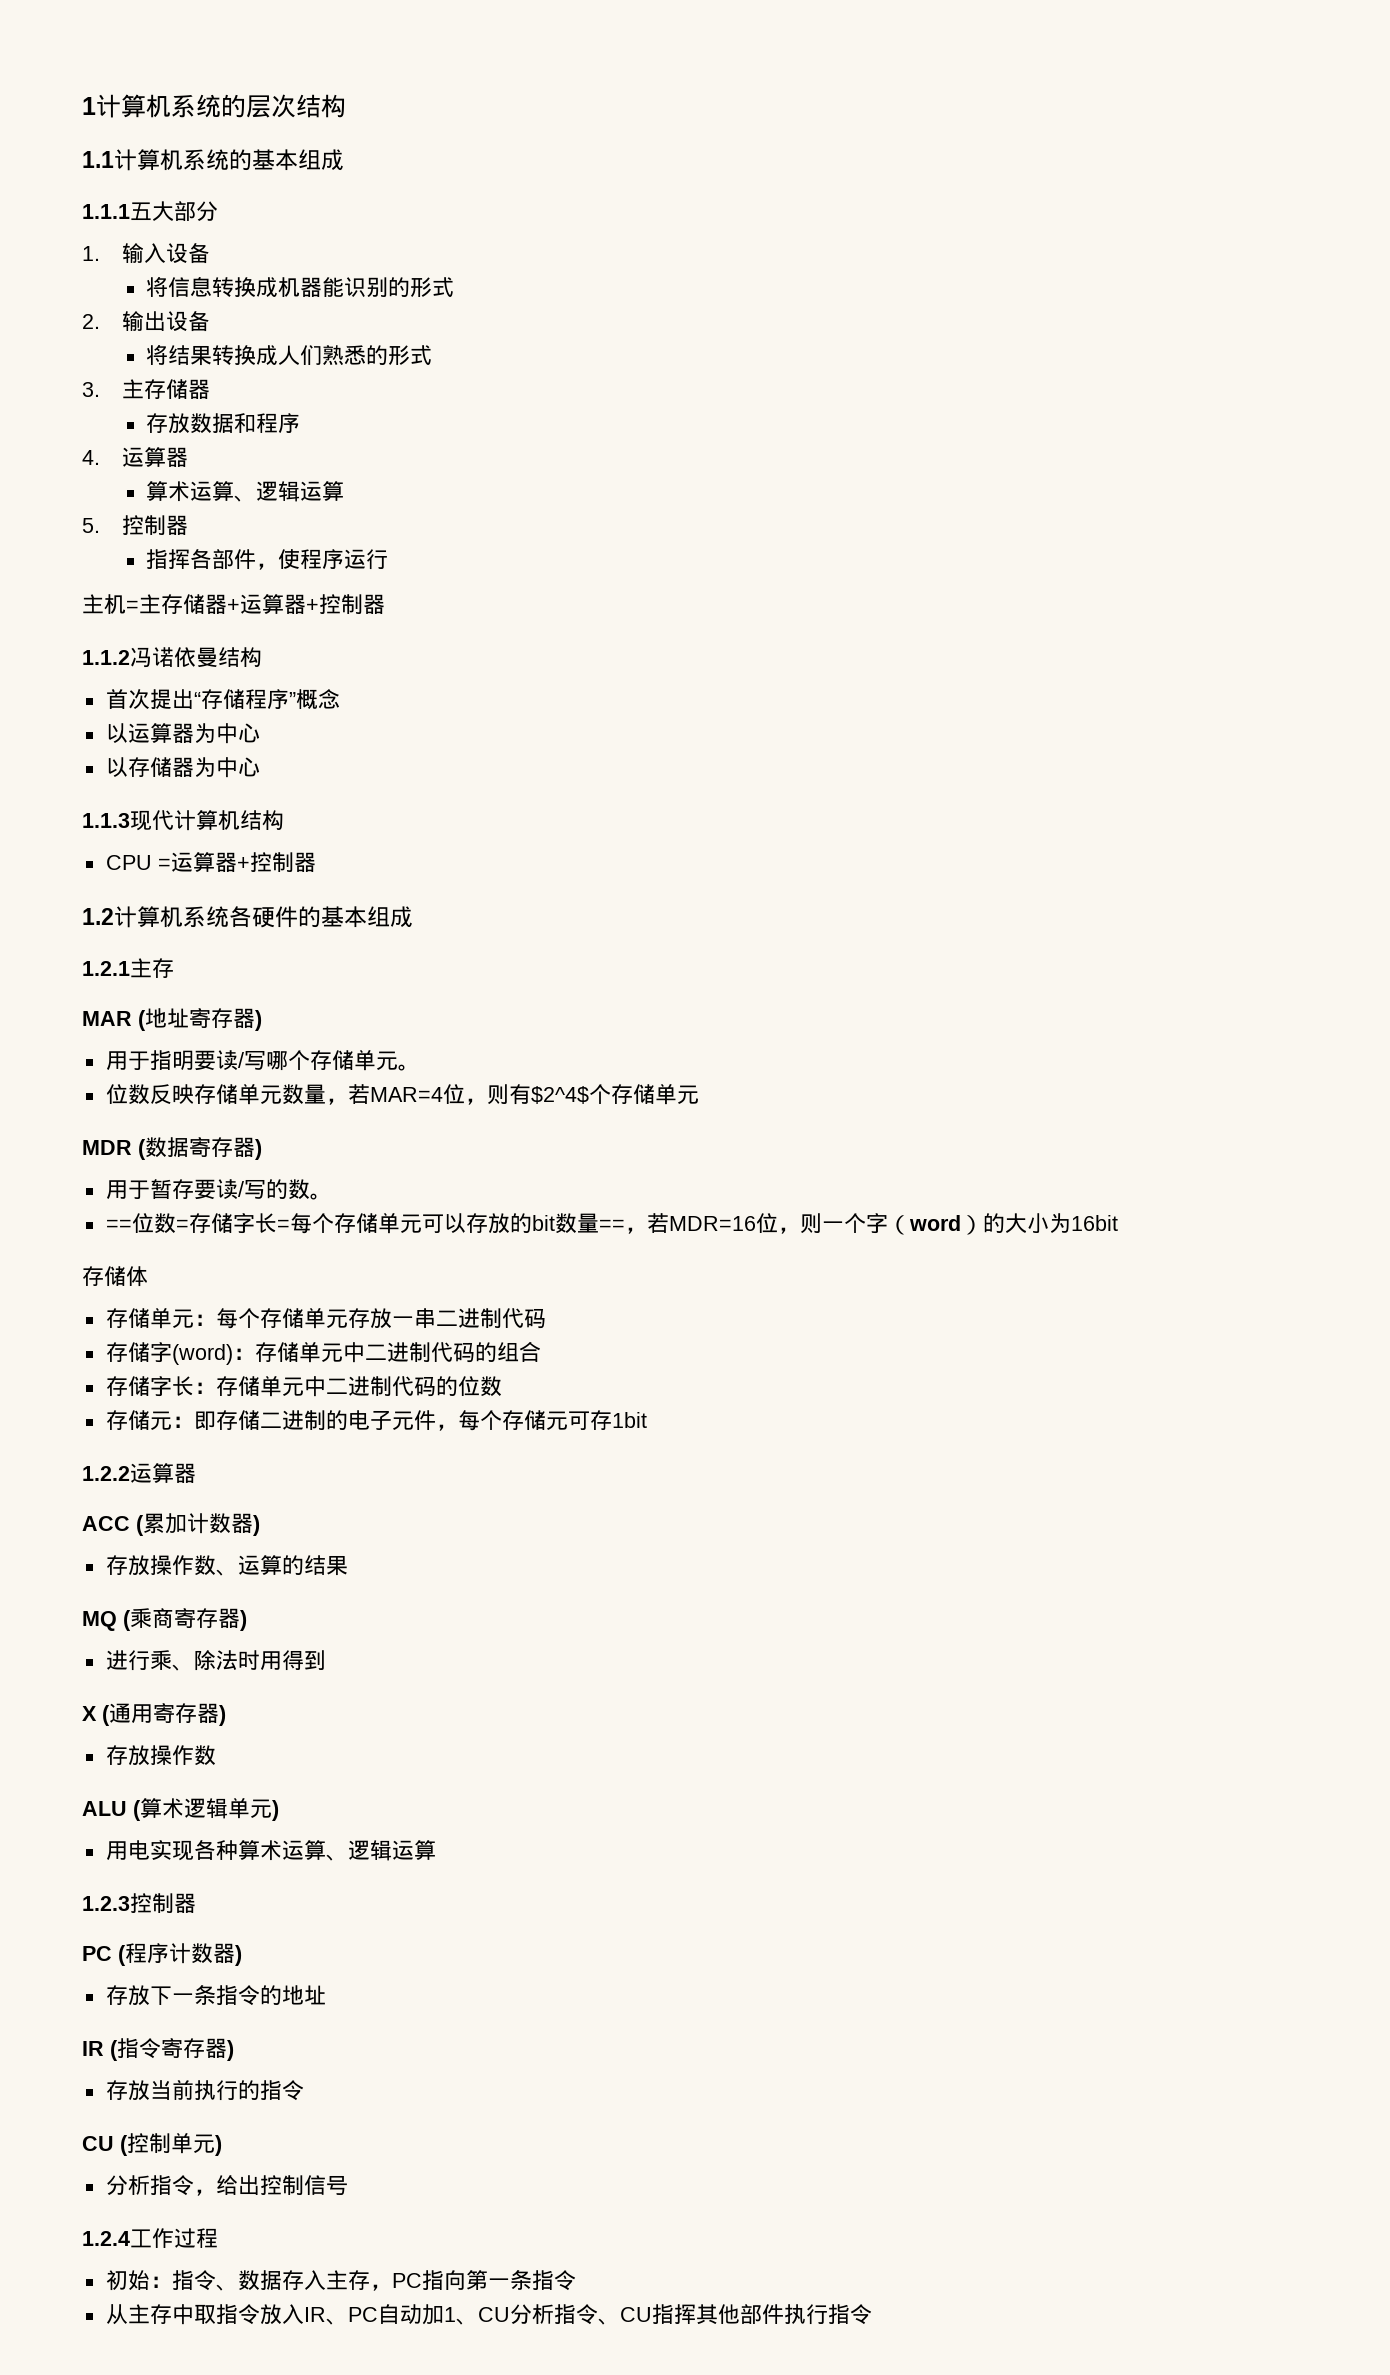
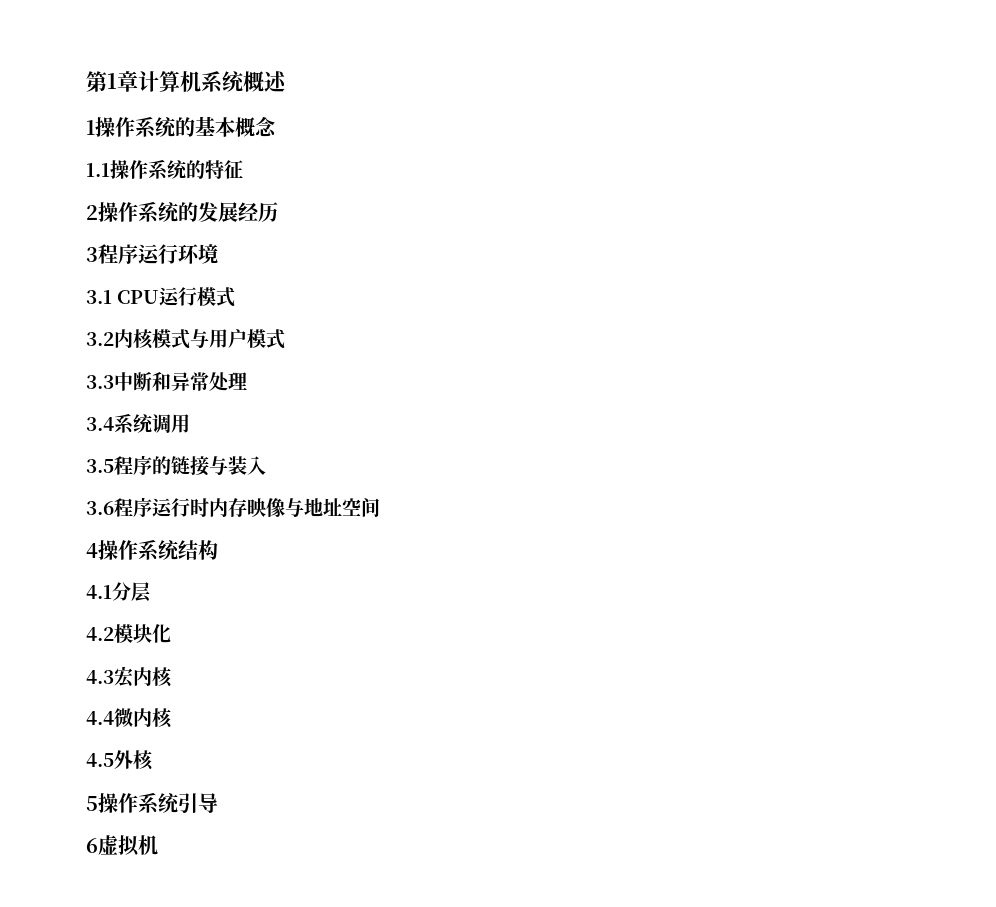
- 1计算机系统的层次结构
- 1.1计算机系统的基本组成
- 1.1.1五大部分
- 1.输入设备
- 将信息转换成机器能识别的形式
- 2.输出设备
- 将结果转换成人们熟悉的形式
- 3.主存储器
- 存放数据和程序
- 4.运算器
- 算术运算、逻辑运算
- 5.控制器
- 指挥各部件，使程序运行
- 主机=主存储器+运算器+控制器
- 1.1.2冯诺依曼结构
- 首次提出“存储程序”概念
- 以运算器为中心
- 以存储器为中心
- 1.1.3现代计算机结构
- CPU =运算器+控制器
- 1.2计算机系统各硬件的基本组成
- 1.2.1主存
- MAR (地址寄存器)
- 用于指明要读/写哪个存储单元。
- 位数反映存储单元数量，若MAR=4位，则有$2^4$个存储单元
- MDR (数据寄存器)
- 用于暂存要读/写的数。
- ==位数=存储字长=每个存储单元可以存放的bit数量==，若MDR=16位，则一个字（word）的大小为16bit
- 存储体
- 存储单元：每个存储单元存放一串二进制代码
- 存储字(word)：存储单元中二进制代码的组合
- 存储字长：存储单元中二进制代码的位数
- 存储元：即存储二进制的电子元件，每个存储元可存1bit
- 1.2.2运算器
- ACC (累加计数器)
- 存放操作数、运算的结果
- MQ (乘商寄存器)
- 进行乘、除法时用得到
- X (通用寄存器)
- 存放操作数
- ALU (算术逻辑单元)
- 用电实现各种算术运算、逻辑运算
- 1.2.3控制器
- PC (程序计数器)
- 存放下一条指令的地址
- IR (指令寄存器)
- 存放当前执行的指令
- CU (控制单元)
- 分析指令，给出控制信号
- 1.2.4工作过程
- 初始：指令、数据存入主存，PC指向第一条指令
- 从主存中取指令放入IR、PC自动加1、CU分析指令、CU指挥其他部件执行指令
+ 第1章计算机系统概述
+ 1操作系统的基本概念
+ 1.1操作系统的特征
+ 2操作系统的发展经历
+ 3程序运行环境
+ 3.1 CPU运行模式
+ 3.2内核模式与用户模式
+ 3.3中断和异常处理
+ 3.4系统调用
+ 3.5程序的链接与装入
+ 3.6程序运行时内存映像与地址空间
+ 4操作系统结构
+ 4.1分层
+ 4.2模块化
+ 4.3宏内核
+ 4.4微内核
+ 4.5外核
+ 5操作系统引导
+ 6虚拟机

